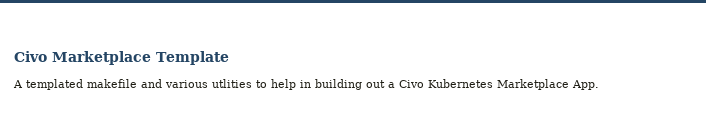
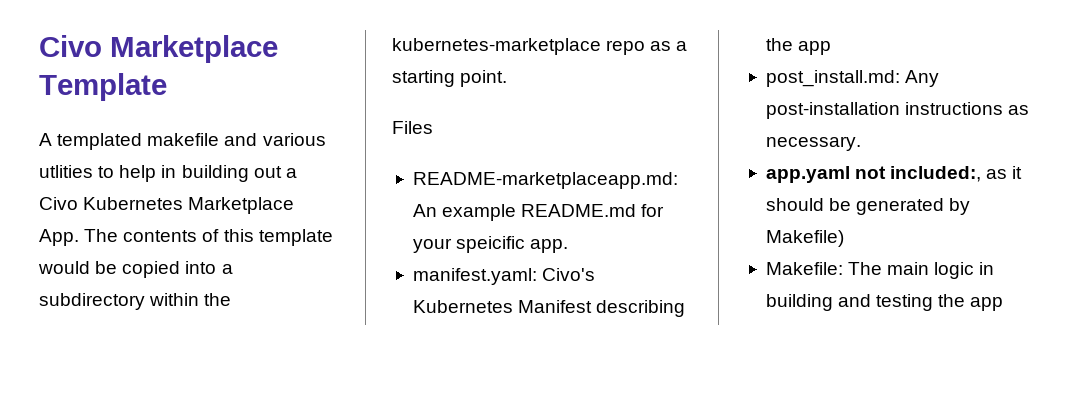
- A templated makefile and various utlities to help in building out a Civo Kubernetes Marketplace App.
+ A templated makefile and various utlities to help in building out a Civo Kubernetes Marketplace App. The contents of this template would be copied into a subdirectory within the kubernetes-marketplace repo as a starting point.
+ Files
+ README-marketplaceapp.md: An example README.md for your speicific app.
+ manifest.yaml: Civo's Kubernetes Manifest describing the app
+ post_install.md: Any post-installation instructions as necessary.
+ app.yaml not included:, as it should be generated by Makefile)
+ Makefile: The main logic in building and testing the app

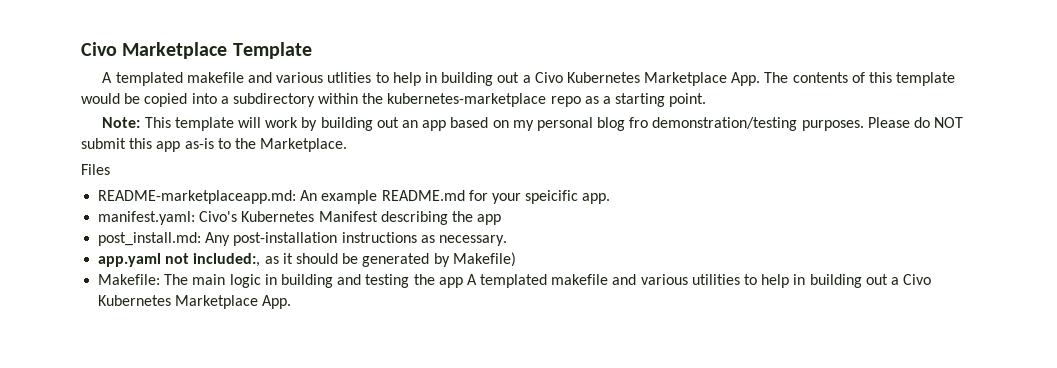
+ Note: This template will work by building out an app based on my personal blog fro demonstration/testing purposes. Please do NOT submit this app as-is to the Marketplace.
- Makefile: The main logic in building and testing the app
+ Makefile: The main logic in building and testing the app A templated makefile and various utilities to help in building out a Civo Kubernetes Marketplace App.

